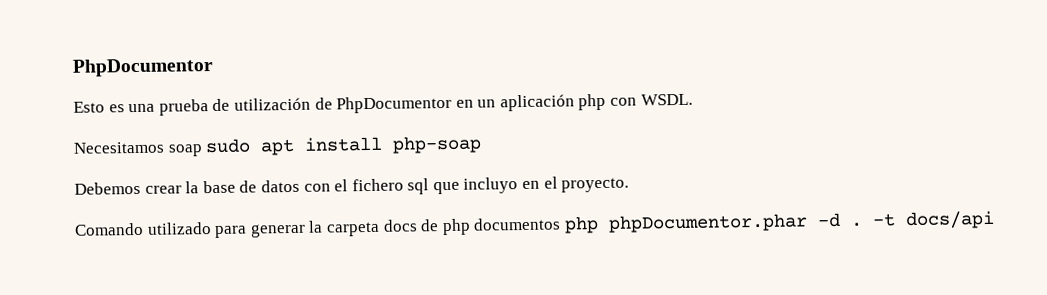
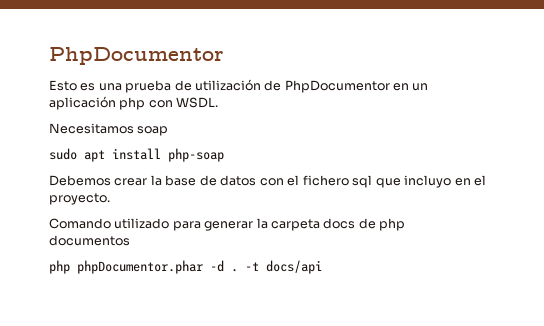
- Necesitamos soap sudo apt install php-soap
+ Necesitamos soap
+ sudo apt install php-soap
- Comando utilizado para generar la carpeta docs de php documentos php phpDocumentor.phar -d .
+ Comando utilizado para generar la carpeta docs de php documentos
+ php phpDocumentor.phar -d .

